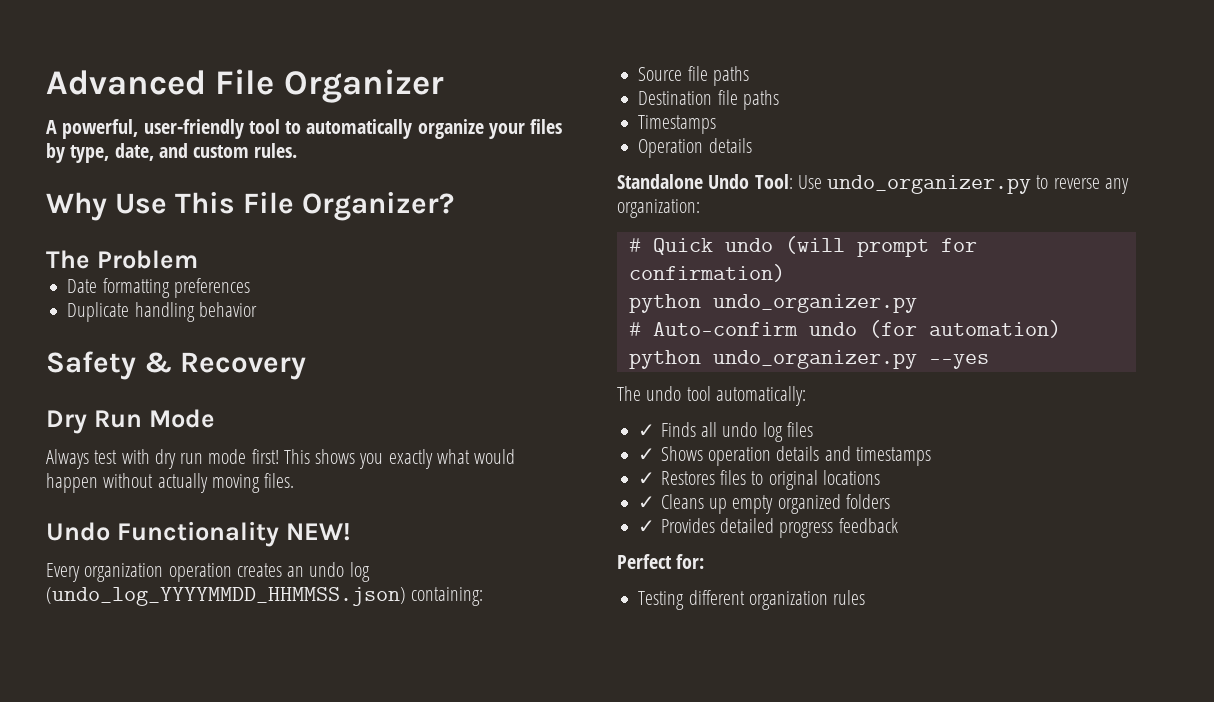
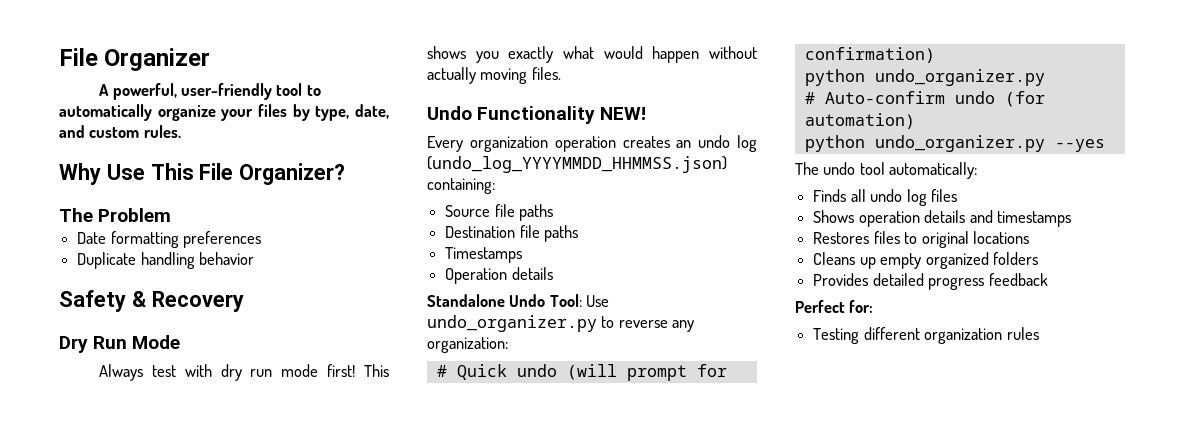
- Advanced File Organizer
+ File Organizer
- ✓ Finds all undo log files
+ Finds all undo log files
- ✓ Shows operation details and timestamps
+ Shows operation details and timestamps
- ✓ Restores files to original locations
+ Restores files to original locations
- ✓ Cleans up empty organized folders
+ Cleans up empty organized folders
- ✓ Provides detailed progress feedback
+ Provides detailed progress feedback

